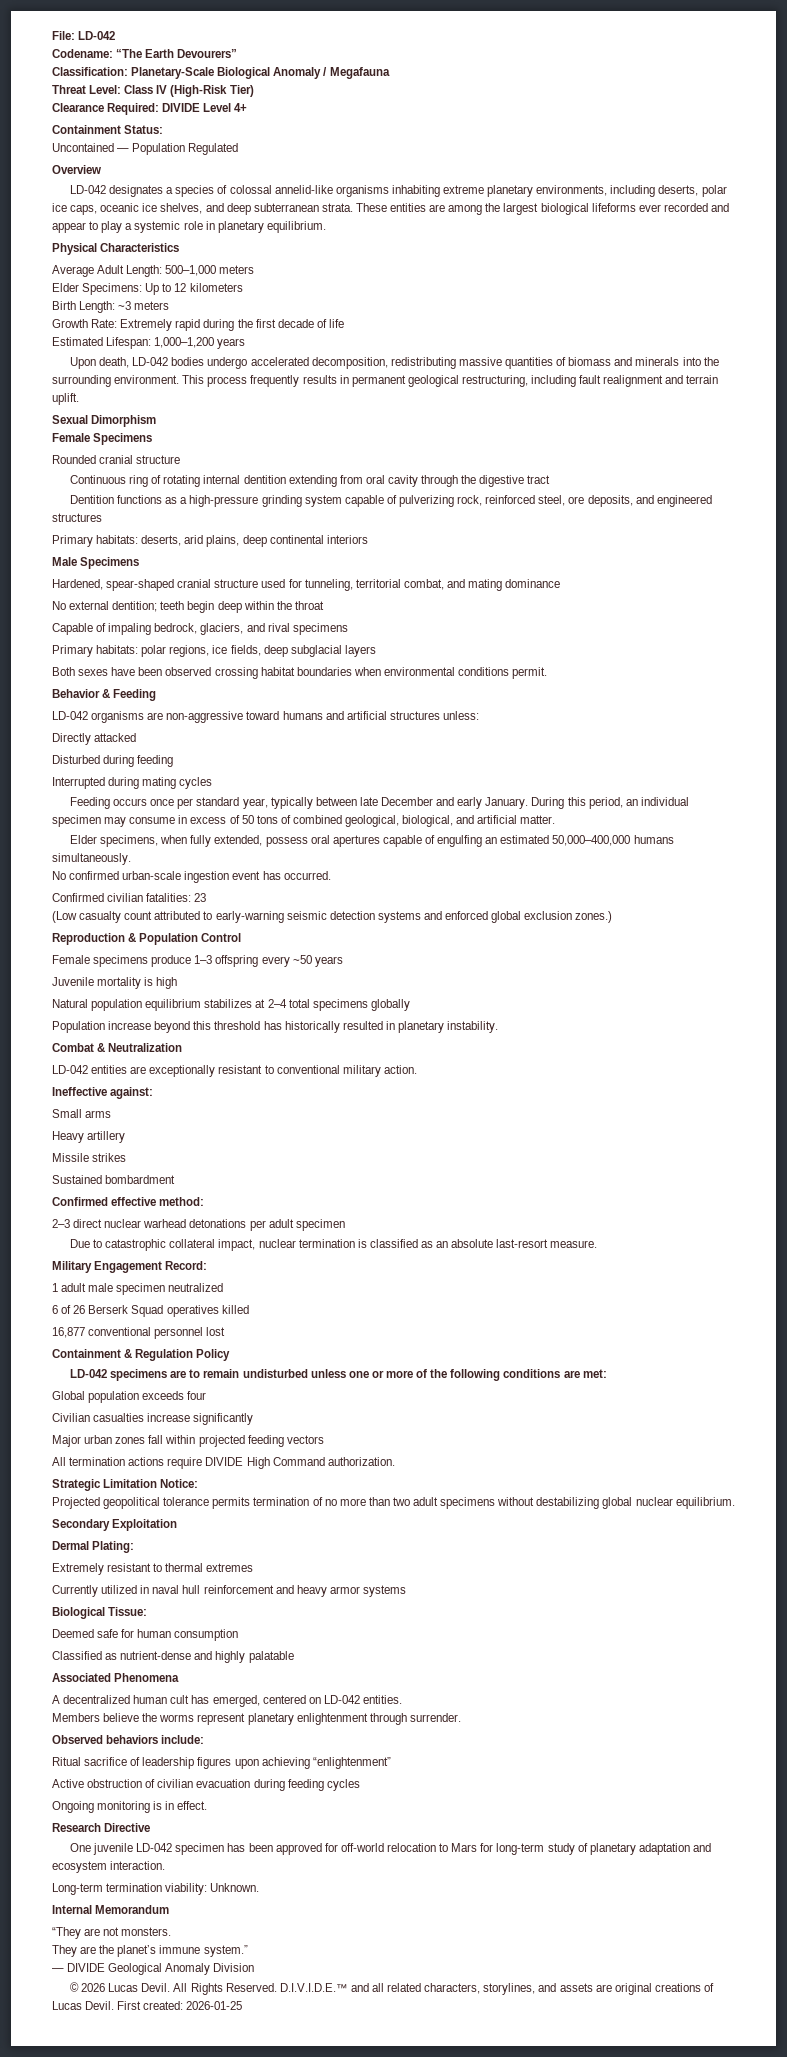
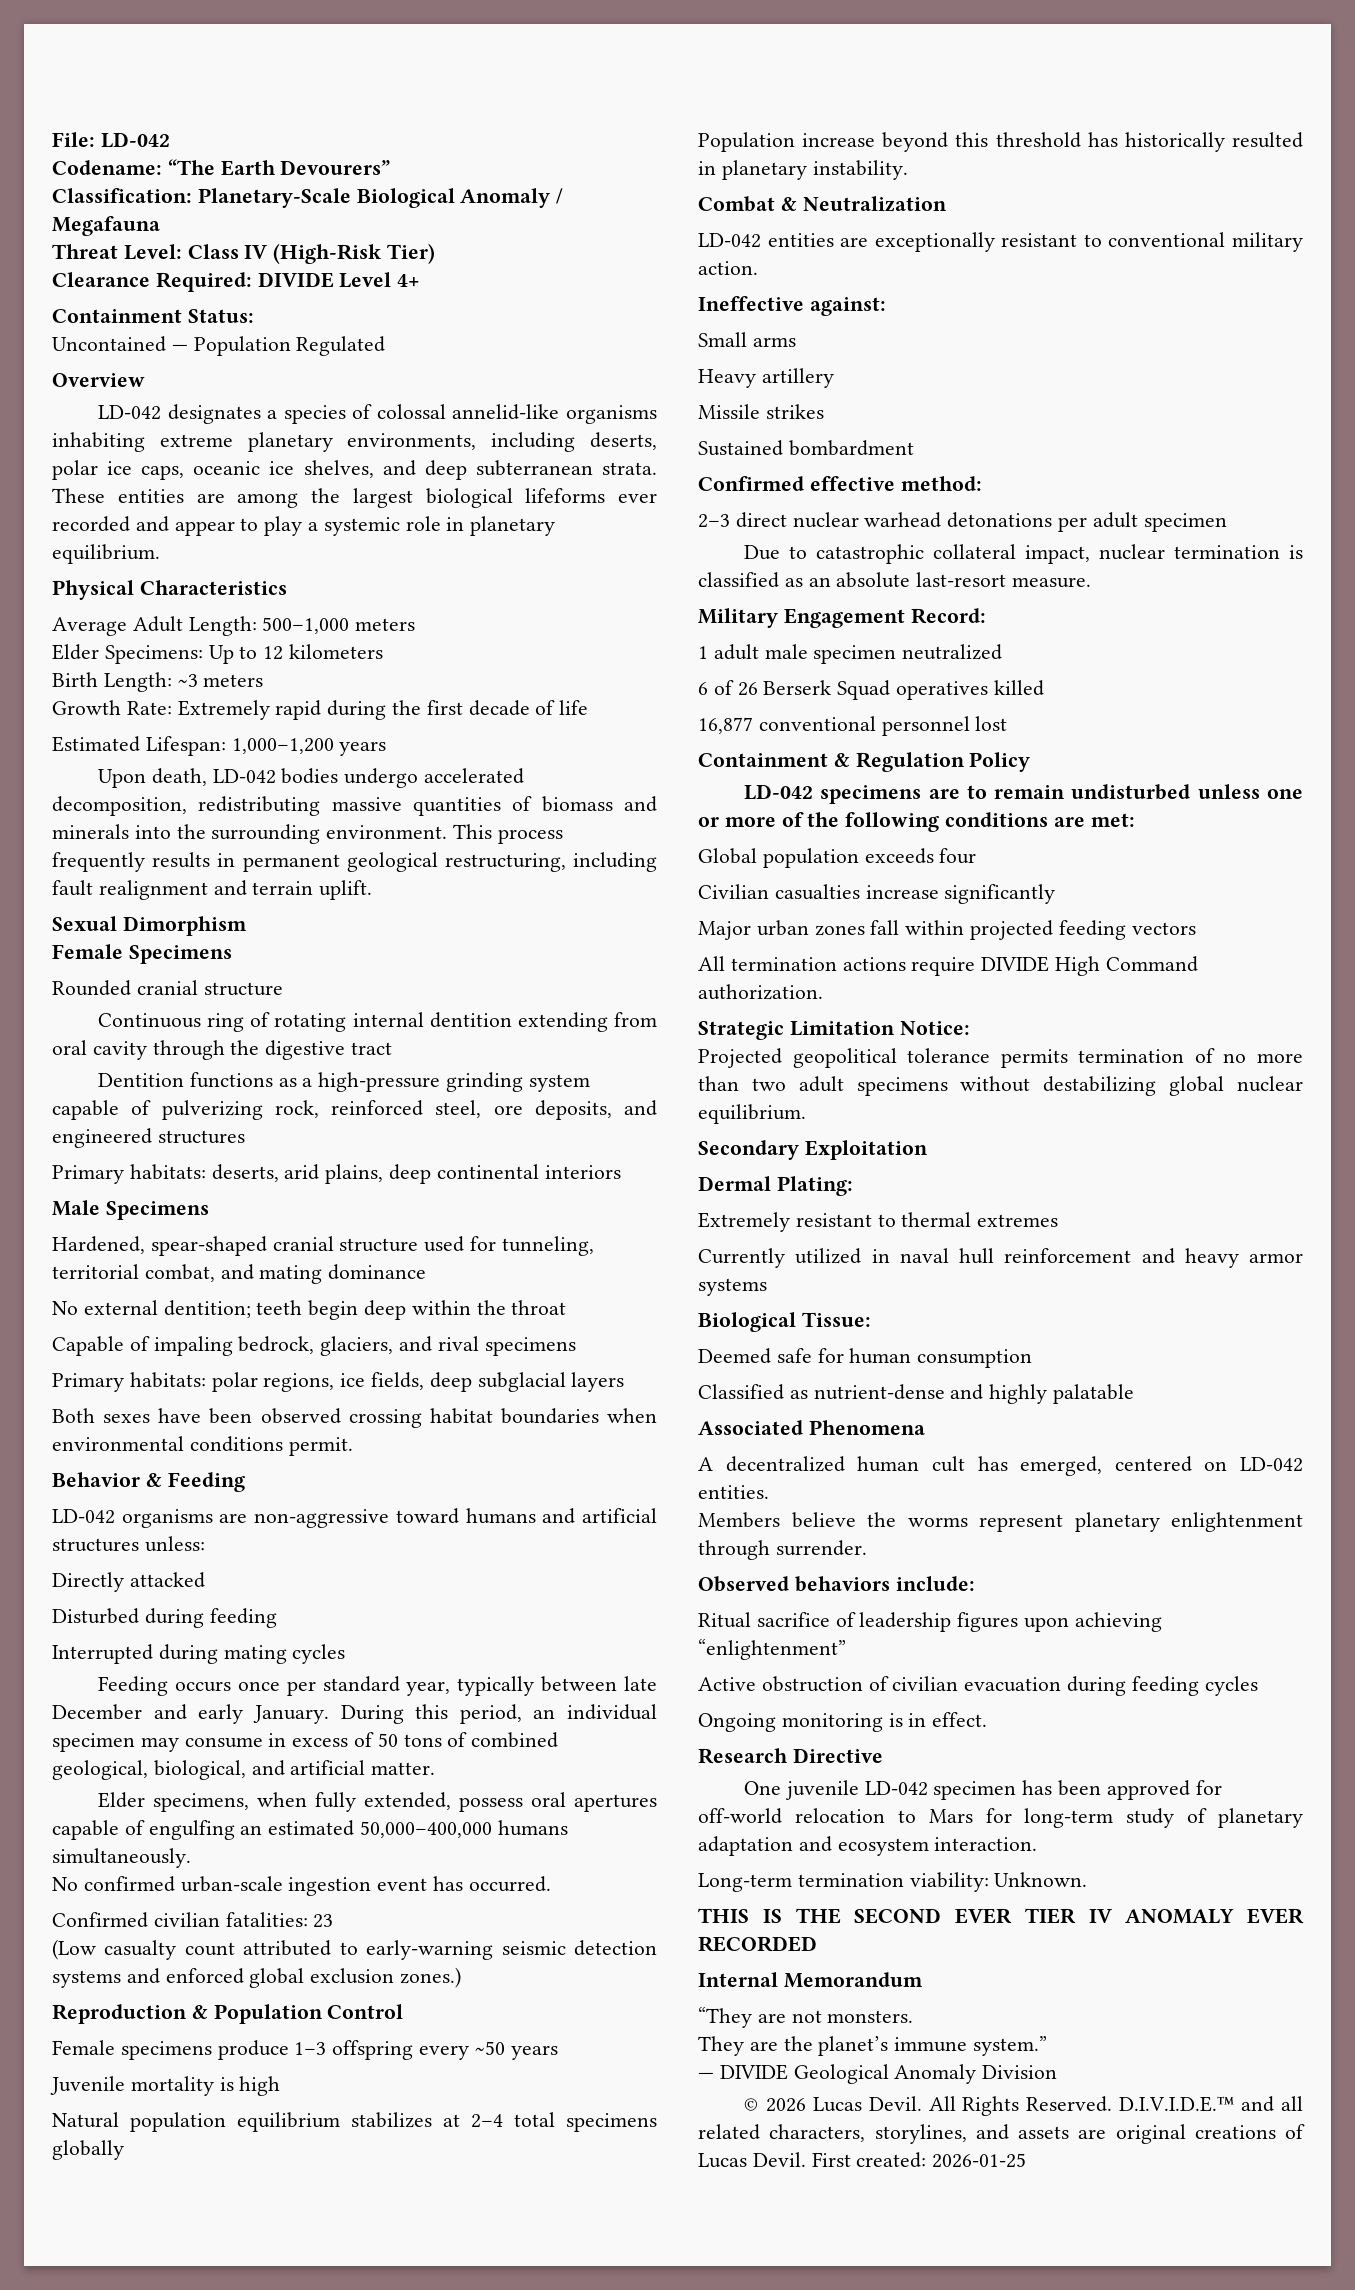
+ THIS IS THE SECOND EVER TIER IV ANOMALY EVER RECORDED

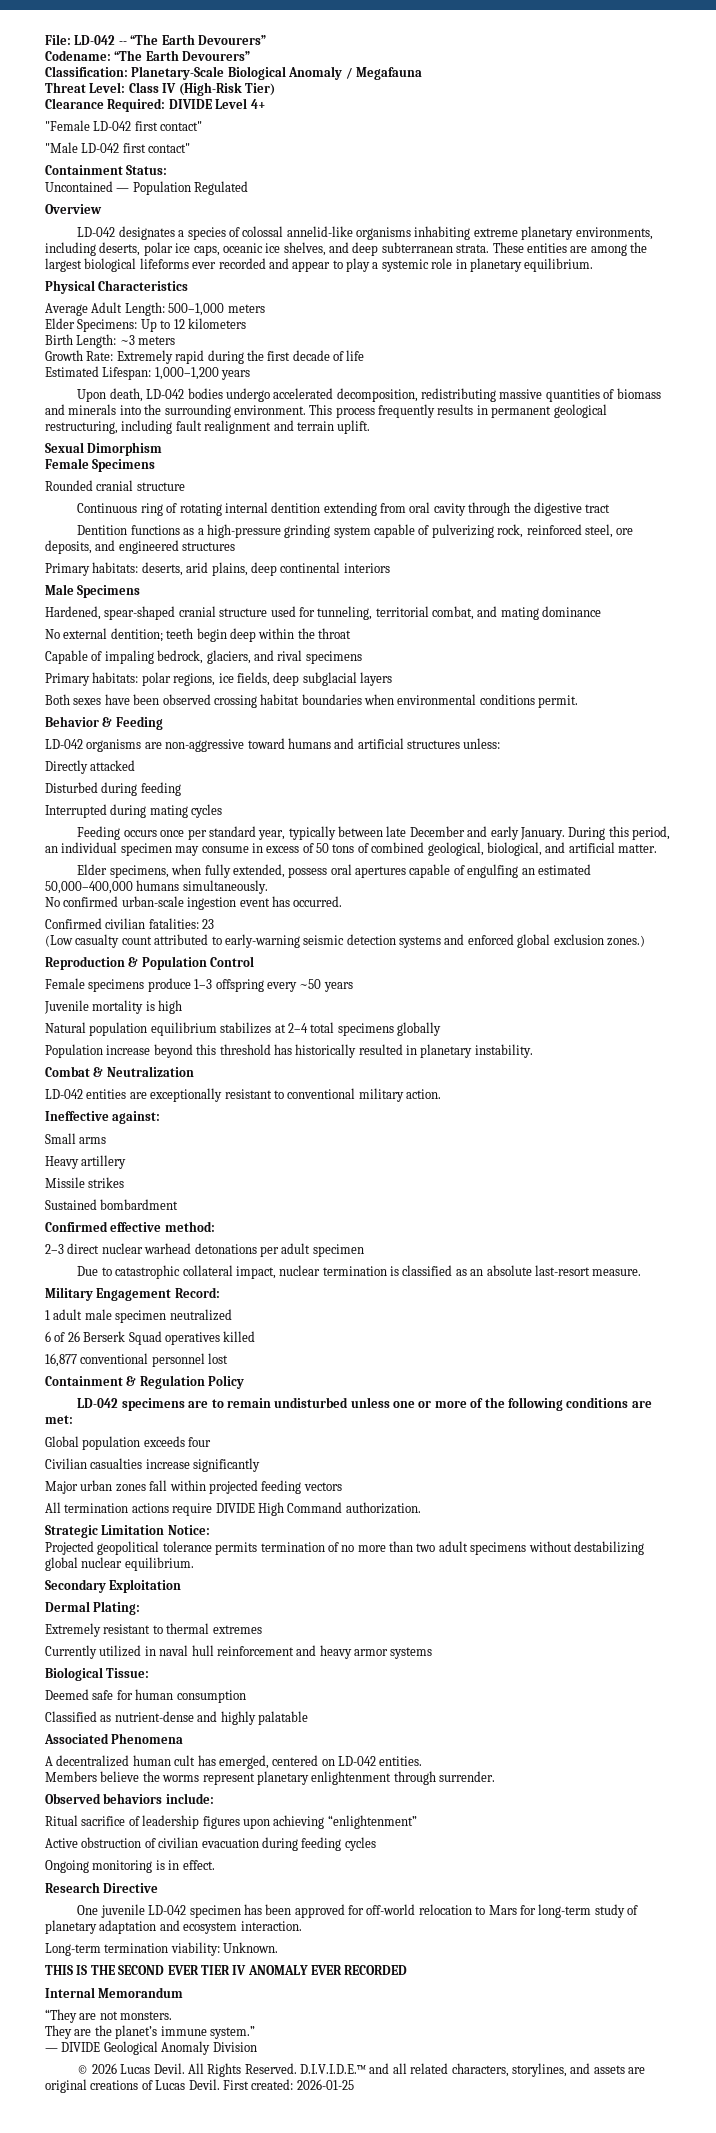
- File: LD-042
+ File: LD-042 -- “The Earth Devourers”
+ "Female LD-042 first contact"
+ "Male LD-042 first contact"

